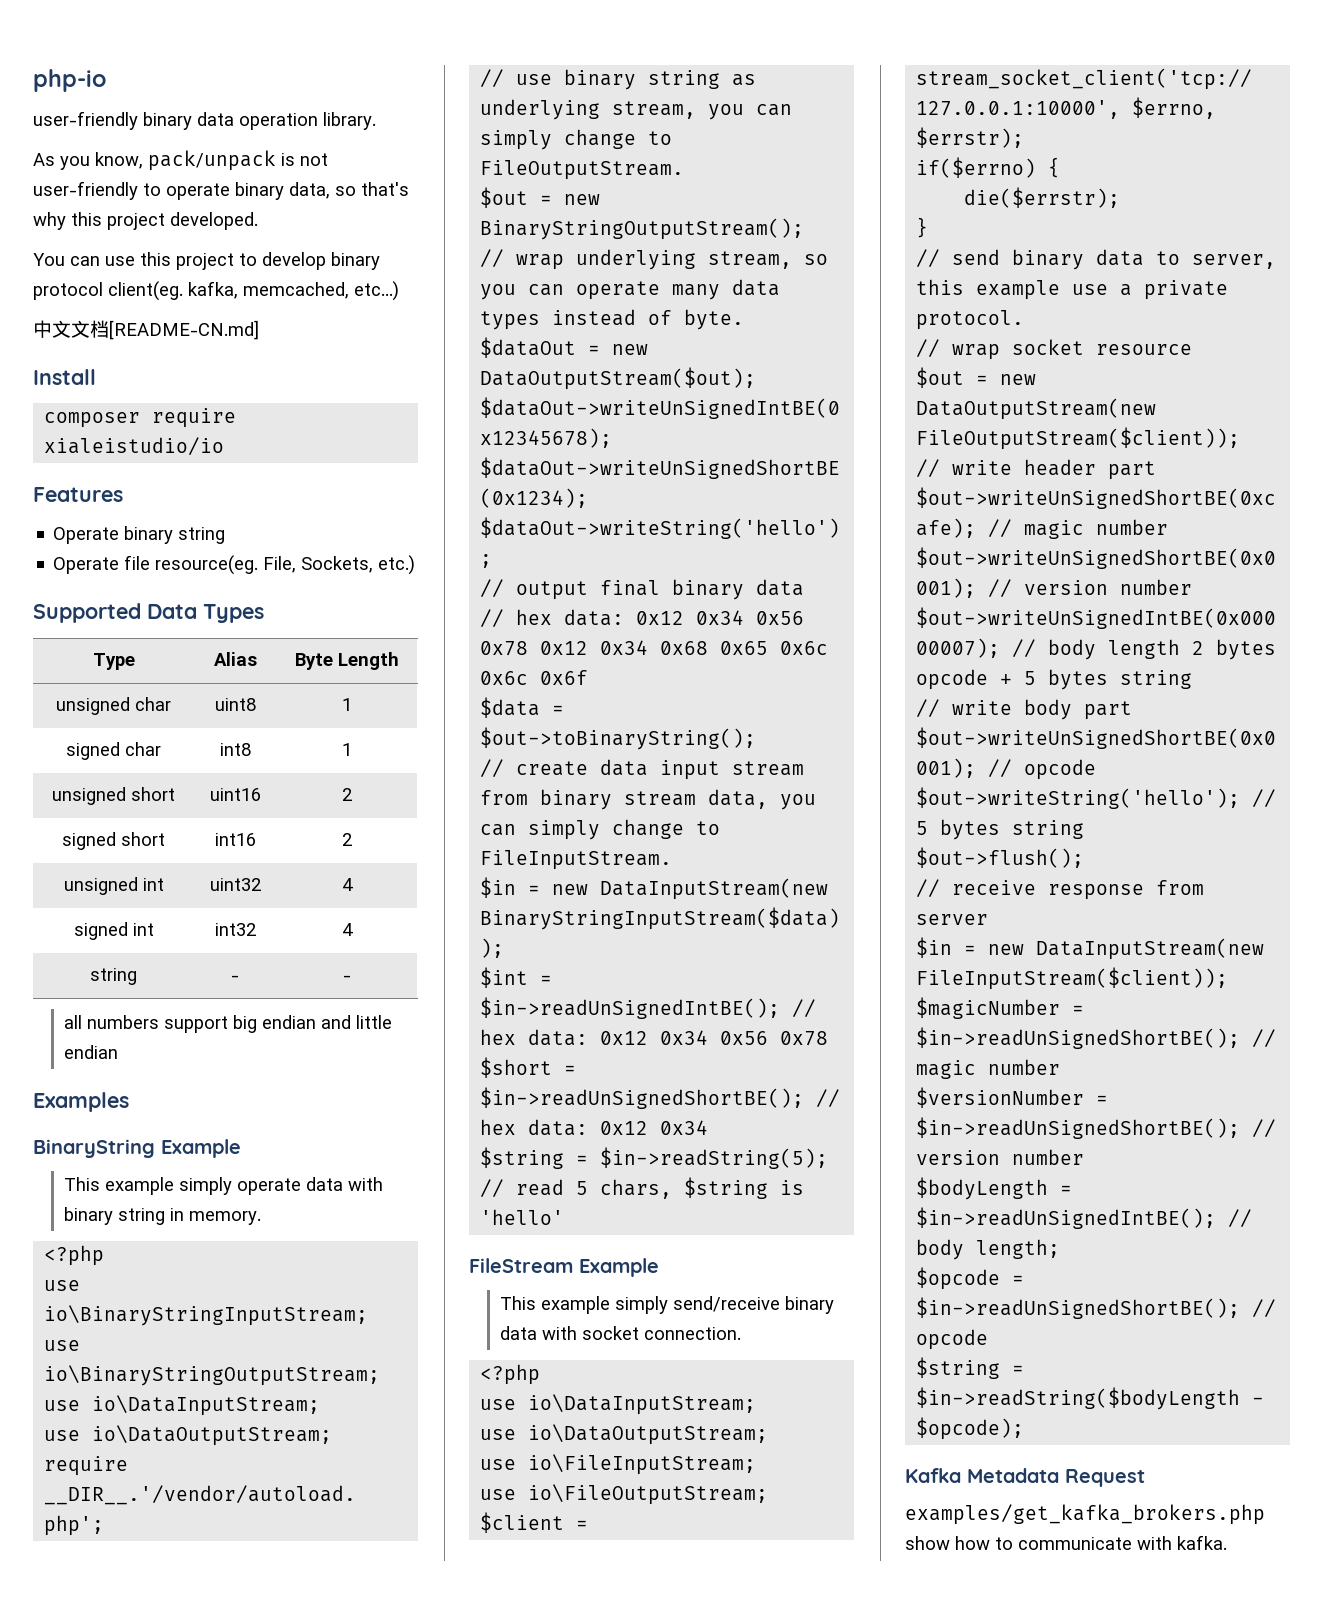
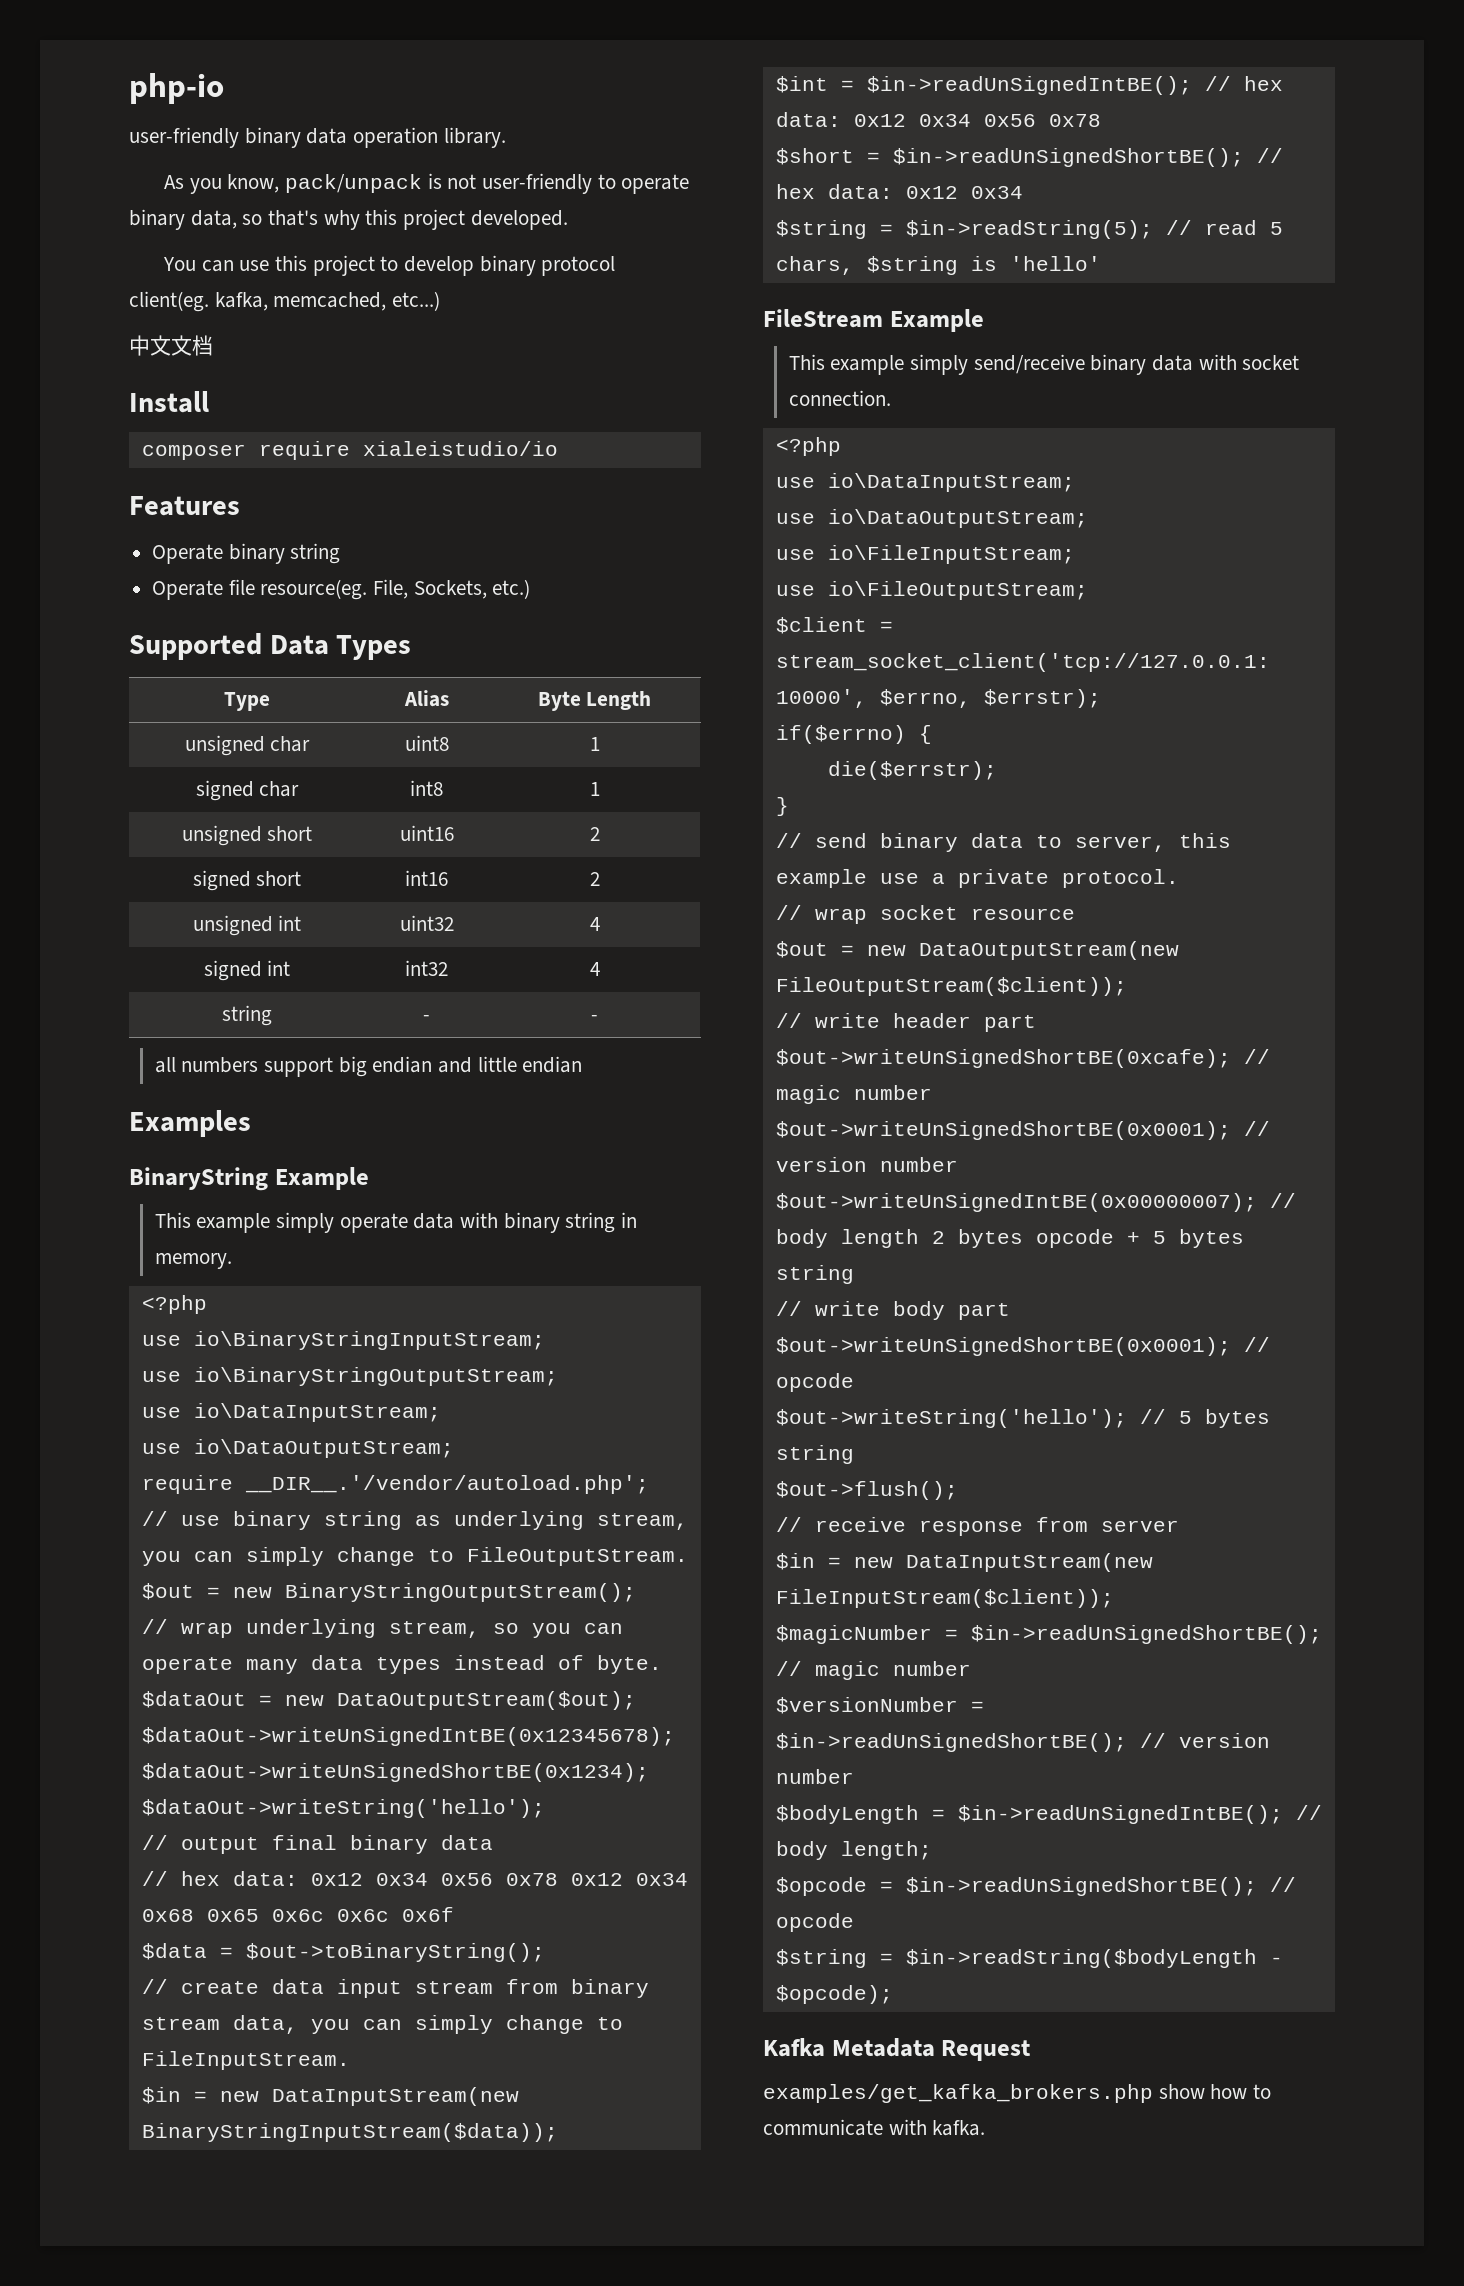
- 中文文档[README-CN.md]
+ 中文文档

